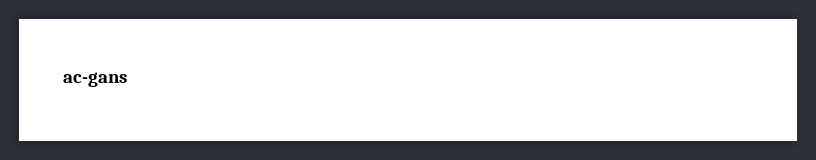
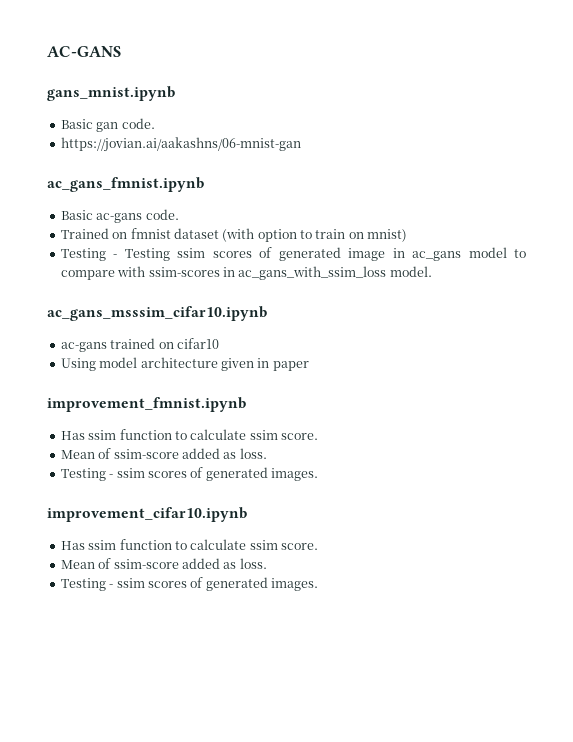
- ac-gans
+ AC-GANS
+ gans_mnist.ipynb
+ Basic gan code.
+ https://jovian.ai/aakashns/06-mnist-gan
+ ac_gans_fmnist.ipynb
+ Basic ac-gans code.
+ Trained on fmnist dataset (with option to train on mnist)
+ Testing - Testing ssim scores of generated image in ac_gans model to compare with ssim-scores in ac_gans_with_ssim_loss model.
+ ac_gans_msssim_cifar10.ipynb
+ ac-gans trained on cifar10
+ Using model architecture given in paper
+ improvement_fmnist.ipynb
+ Has ssim function to calculate ssim score.
+ Mean of ssim-score added as loss.
+ Testing - ssim scores of generated images.
+ improvement_cifar10.ipynb
+ Has ssim function to calculate ssim score.
+ Mean of ssim-score added as loss.
+ Testing - ssim scores of generated images.

